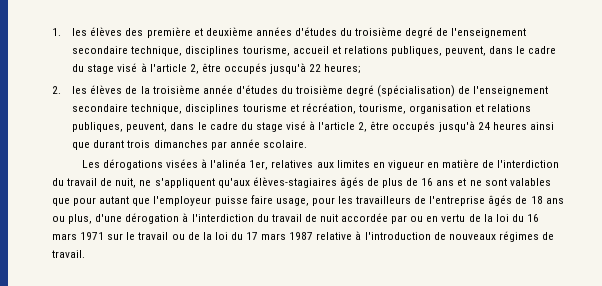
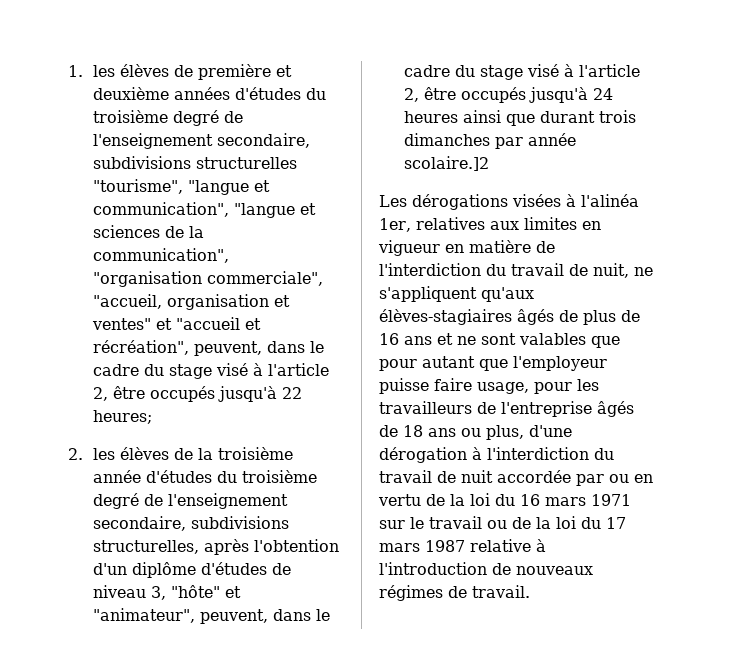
- 1. les élèves des première et deuxième années d'études du troisième degré de l'enseignement secondaire technique, disciplines tourisme, accueil et relations publiques, peuvent, dans le cadre du stage visé à l'article 2, être occupés jusqu'à 22 heures;
+ 1. les élèves de première et deuxième années d'études du troisième degré de l'enseignement secondaire, subdivisions structurelles "tourisme", "langue et communication", "langue et sciences de la communication", "organisation commerciale", "accueil, organisation et ventes" et "accueil et récréation", peuvent, dans le cadre du stage visé à l'article 2, être occupés jusqu'à 22 heures;
- 2. les élèves de la troisième année d'études du troisième degré (spécialisation) de l'enseignement secondaire technique, disciplines tourisme et récréation, tourisme, organisation et relations publiques, peuvent, dans le cadre du stage visé à l'article 2, être occupés jusqu'à 24 heures ainsi que durant trois dimanches par année scolaire.
+ 2. les élèves de la troisième année d'études du troisième degré de l'enseignement secondaire, subdivisions structurelles, après l'obtention d'un diplôme d'études de niveau 3, "hôte" et "animateur", peuvent, dans le cadre du stage visé à l'article 2, être occupés jusqu'à 24 heures ainsi que durant trois dimanches par année scolaire.]2

